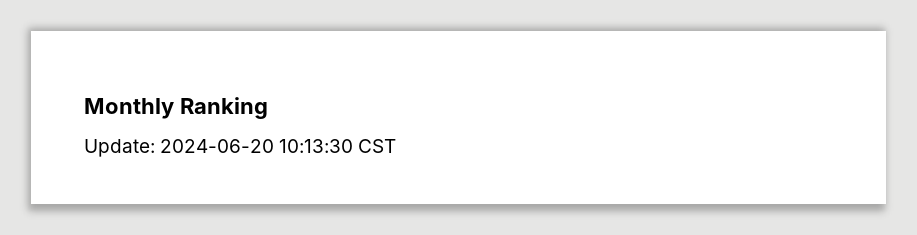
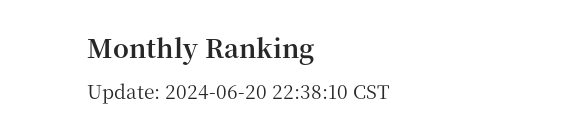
- Update: 2024-06-20 10:13:30 CST
+ Update: 2024-06-20 22:38:10 CST

